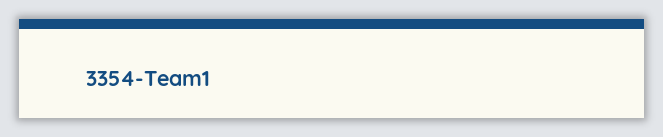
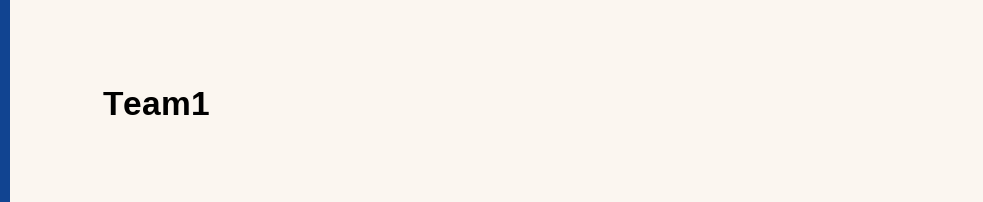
- 3354-Team1
+ Team1

